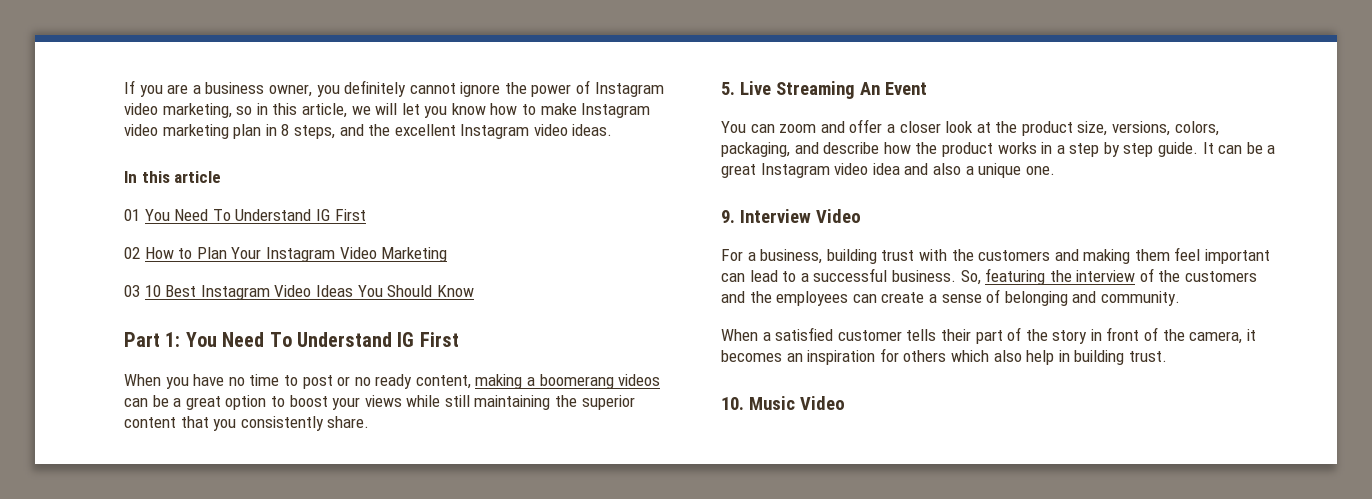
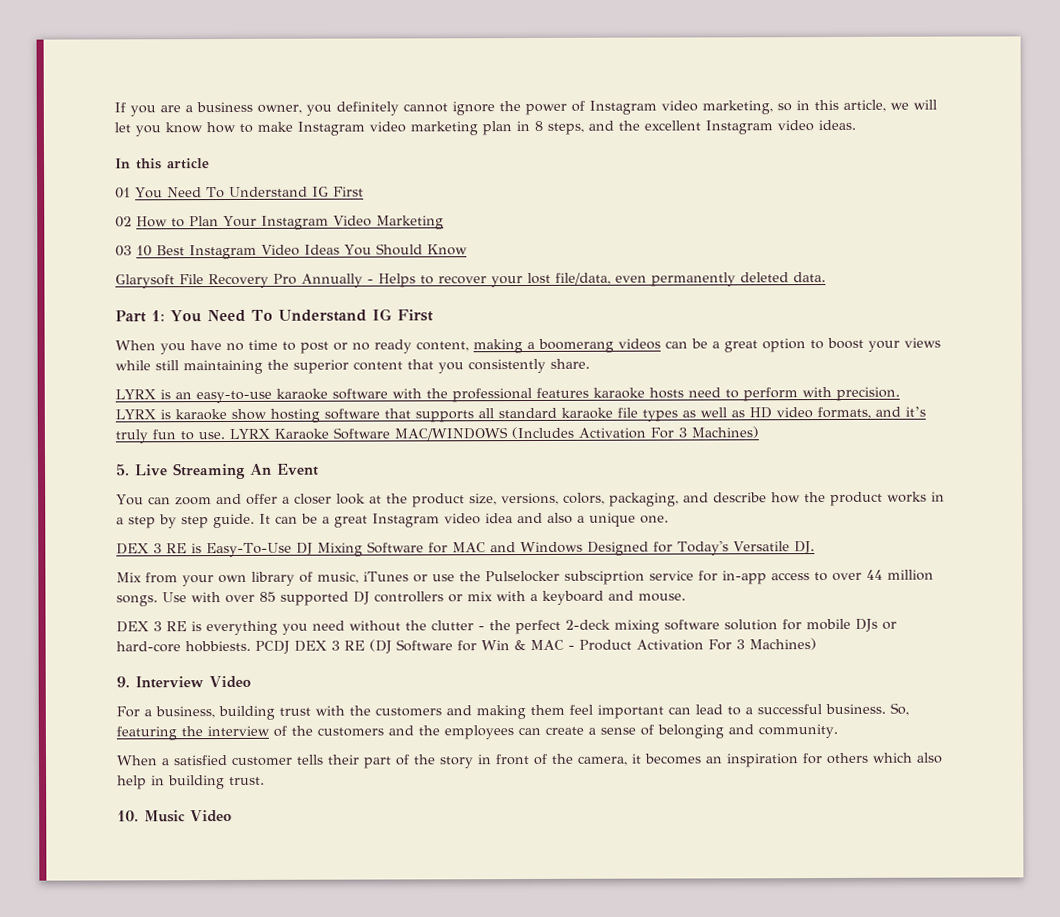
+ Glarysoft File Recovery Pro Annually - Helps to recover your lost file/data, even permanently deleted data.
+ LYRX is an easy-to-use karaoke software with the professional features karaoke hosts need to perform with precision. LYRX is karaoke show hosting software that supports all standard karaoke file types as well as HD video formats, and it’s truly fun to use. LYRX Karaoke Software MAC/WINDOWS (Includes Activation For 3 Machines)
+ DEX 3 RE is Easy-To-Use DJ Mixing Software for MAC and Windows Designed for Today's Versatile DJ.
+ Mix from your own library of music, iTunes or use the Pulselocker subsciprtion service for in-app access to over 44 million songs. Use with over 85 supported DJ controllers or mix with a keyboard and mouse.
+ DEX 3 RE is everything you need without the clutter - the perfect 2-deck mixing software solution for mobile DJs or hard-core hobbiests. PCDJ DEX 3 RE (DJ Software for Win & MAC - Product Activation For 3 Machines)

